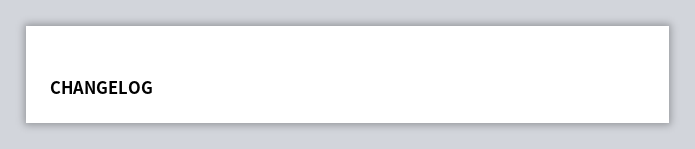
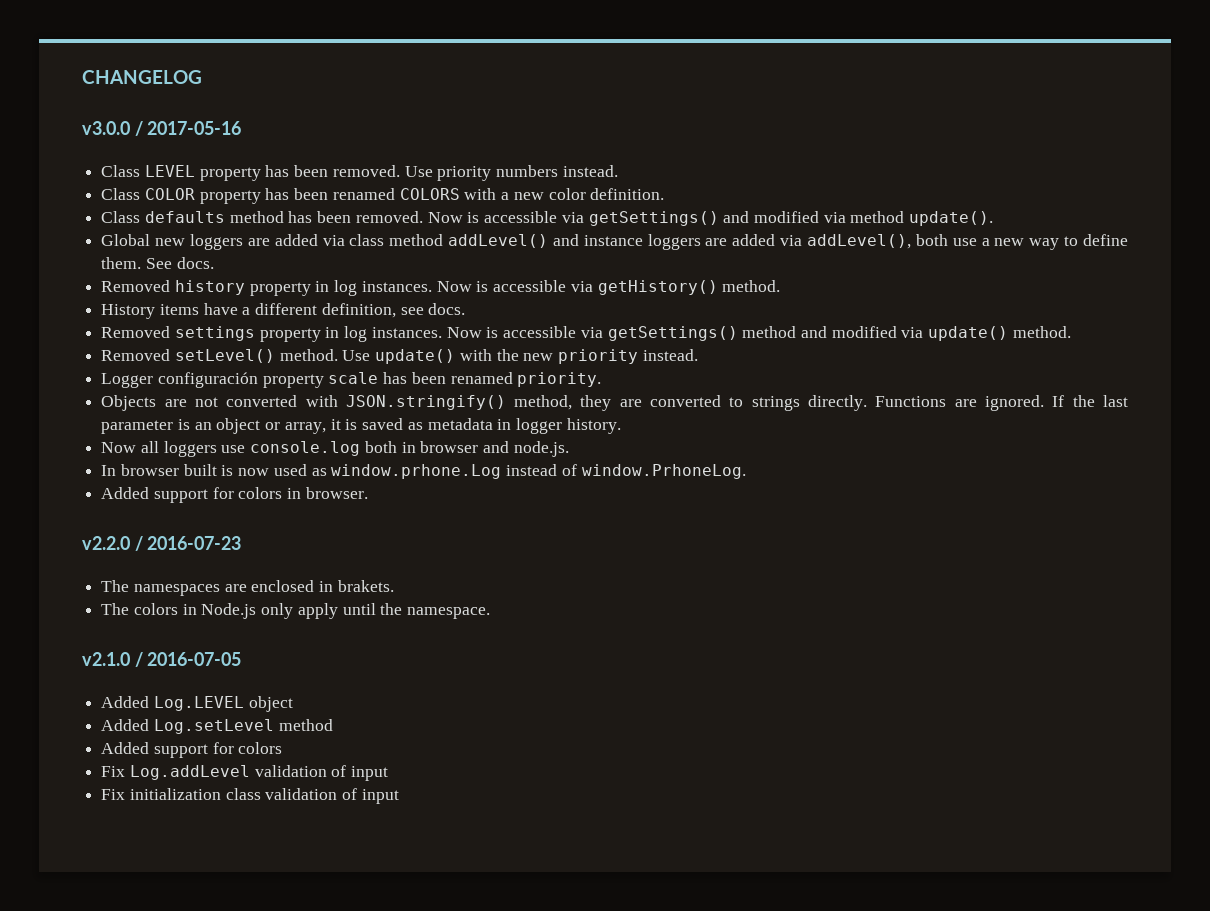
+ v3.0.0 / 2017-05-16
+ Class LEVEL property has been removed. Use priority numbers instead.
+ Class COLOR property has been renamed COLORS with a new color definition.
+ Class defaults method has been removed. Now is accessible via getSettings() and modified via method update().
+ Global new loggers are added via class method addLevel() and instance loggers are added via addLevel(), both use a new way to define them. See docs.
+ Removed history property in log instances. Now is accessible via getHistory() method.
+ History items have a different definition, see docs.
+ Removed settings property in log instances. Now is accessible via getSettings() method and modified via update() method.
+ Removed setLevel() method. Use update() with the new priority instead.
+ Logger configuración property scale has been renamed priority.
+ Objects are not converted with JSON.stringify() method, they are converted to strings directly. Functions are ignored. If the last parameter is an object or array, it is saved as metadata in logger history.
+ Now all loggers use console.log both in browser and node.js.
+ In browser built is now used as window.prhone.Log instead of window.PrhoneLog.
+ Added support for colors in browser.
+ v2.2.0 / 2016-07-23
+ The namespaces are enclosed in brakets.
+ The colors in Node.js only apply until the namespace.
+ v2.1.0 / 2016-07-05
+ Added Log.LEVEL object
+ Added Log.setLevel method
+ Added support for colors
+ Fix Log.addLevel validation of input
+ Fix initialization class validation of input

